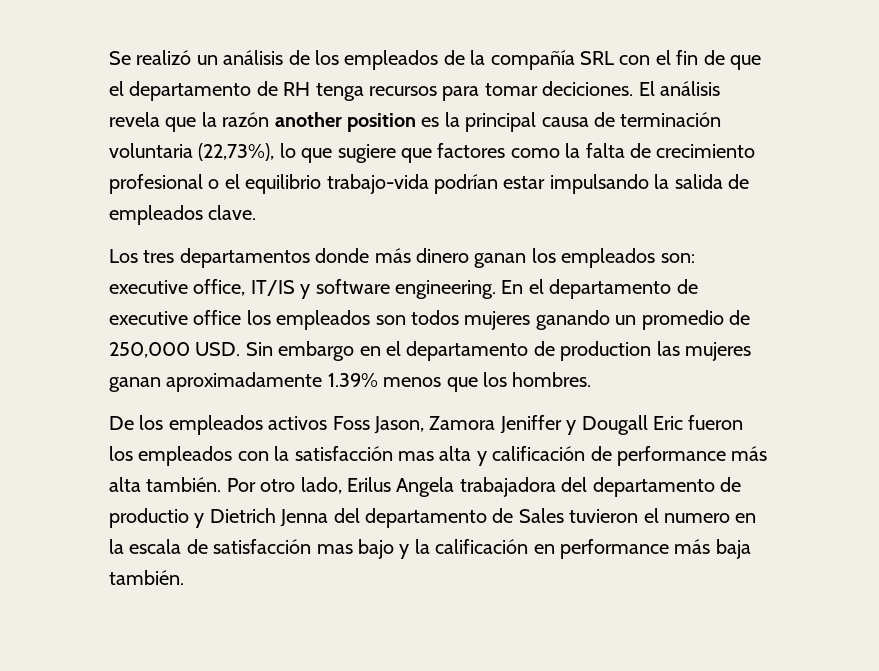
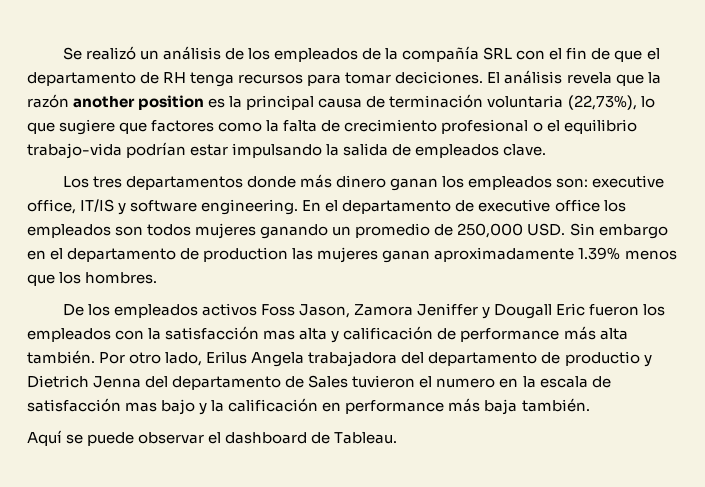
+ Aquí se puede observar el dashboard de Tableau.

